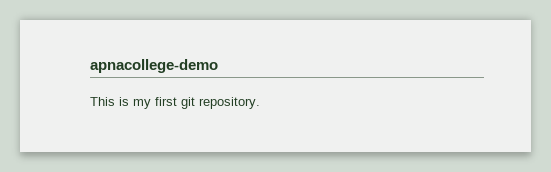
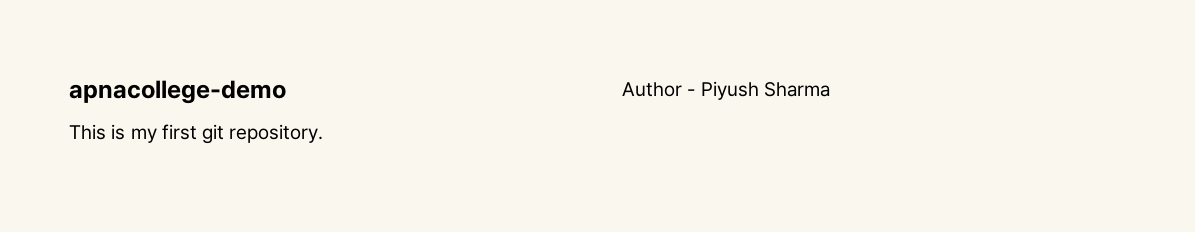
+ Author - Piyush Sharma

